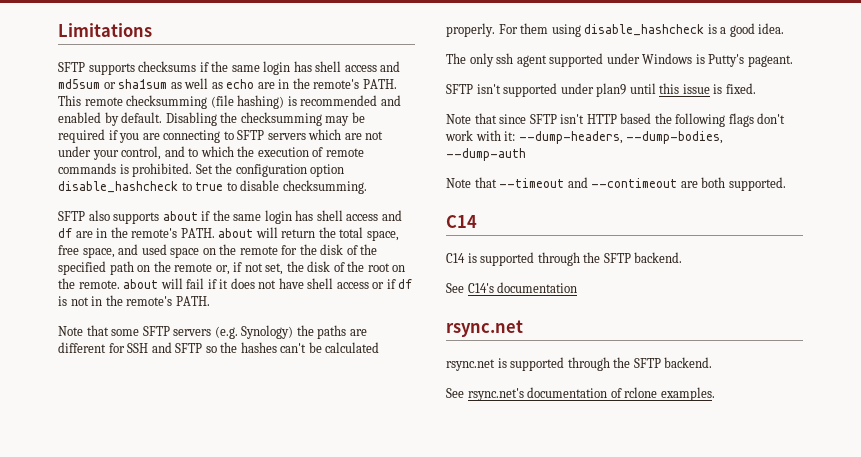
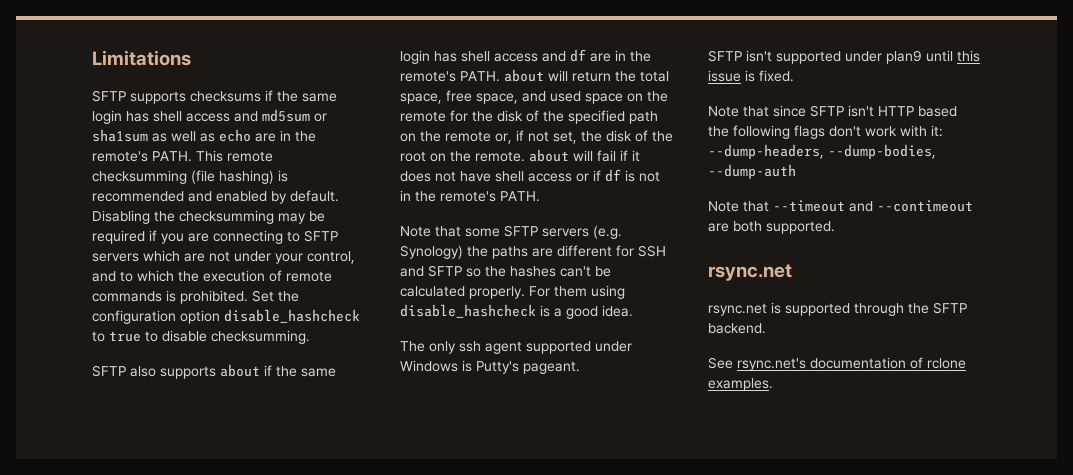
  Note that --timeout and --contimeout are both supported.
- C14
- C14 is supported through the SFTP backend.
- See C14's documentation

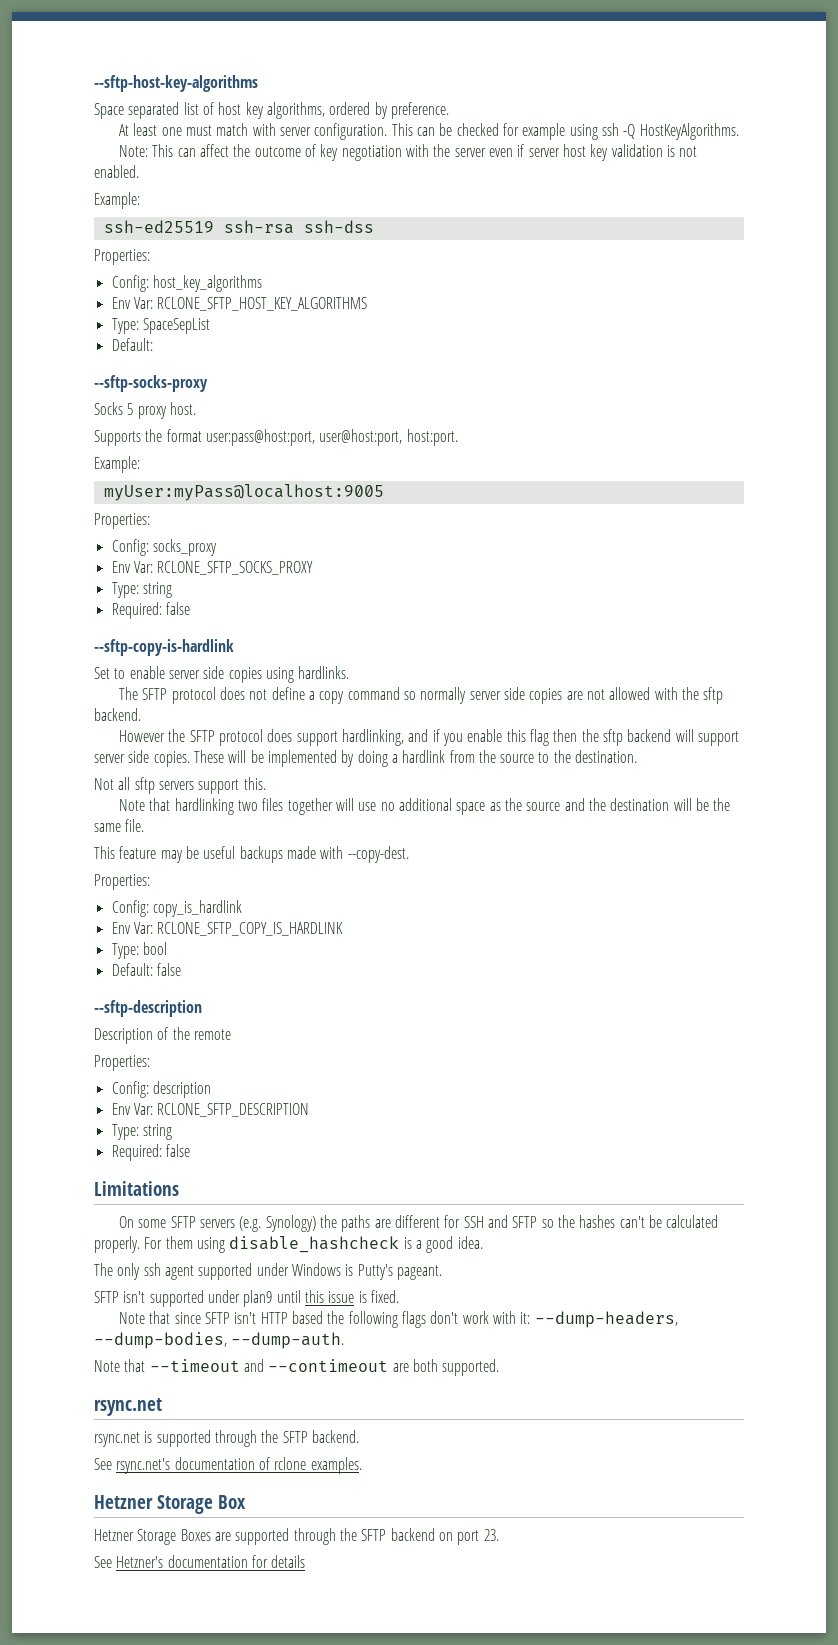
+ --sftp-host-key-algorithms
+ Space separated list of host key algorithms, ordered by preference.
+ At least one must match with server configuration. This can be checked for example using ssh -Q HostKeyAlgorithms.
+ Note: This can affect the outcome of key negotiation with the server even if server host key validation is not enabled.
+ Example:
+ ssh-ed25519 ssh-rsa ssh-dss
+ Properties:
+ Config: host_key_algorithms
+ Env Var: RCLONE_SFTP_HOST_KEY_ALGORITHMS
+ Type: SpaceSepList
+ Default:
+ --sftp-socks-proxy
+ Socks 5 proxy host.
+ Supports the format user:pass@host:port, user@host:port, host:port.
+ Example:
+ myUser:myPass@localhost:9005
+ Properties:
+ Config: socks_proxy
+ Env Var: RCLONE_SFTP_SOCKS_PROXY
+ Type: string
+ Required: false
+ --sftp-copy-is-hardlink
+ Set to enable server side copies using hardlinks.
+ The SFTP protocol does not define a copy command so normally server side copies are not allowed with the sftp backend.
+ However the SFTP protocol does support hardlinking, and if you enable this flag then the sftp backend will support server side copies. These will be implemented by doing a hardlink from the source to the destination.
+ Not all sftp servers support this.
+ Note that hardlinking two files together will use no additional space as the source and the destination will be the same file.
+ This feature may be useful backups made with --copy-dest.
+ Properties:
+ Config: copy_is_hardlink
+ Env Var: RCLONE_SFTP_COPY_IS_HARDLINK
+ Type: bool
+ Default: false
+ --sftp-description
+ Description of the remote
+ Properties:
+ Config: description
+ Env Var: RCLONE_SFTP_DESCRIPTION
+ Type: string
+ Required: false
  Limitations
- SFTP supports checksums if the same login has shell access and md5sum or sha1sum as well as echo are in the remote's PATH. This remote checksumming (file hashing) is recommended and enabled by default. Disabling the checksumming may be required if you are connecting to SFTP servers which are not under your control, and to which the execution of remote commands is prohibited. Set the configuration option disable_hashcheck to true to disable checksumming.
- SFTP also supports about if the same login has shell access and df are in the remote's PATH. about will return the total space, free space, and used space on the remote for the disk of the specified path on the remote or, if not set, the disk of the root on the remote. about will fail if it does not have shell access or if df is not in the remote's PATH.
- Note that some SFTP servers (e.g. Synology) the paths are different for SSH and SFTP so the hashes can't be calculated properly.
+ On some SFTP servers (e.g. Synology) the paths are different for SSH and SFTP so the hashes can't be calculated properly.
- Note that since SFTP isn't HTTP based the following flags don't work with it: --dump-headers, --dump-bodies, --dump-auth
+ Note that since SFTP isn't HTTP based the following flags don't work with it: --dump-headers, --dump-bodies, --dump-auth.
+ Hetzner Storage Box
+ Hetzner Storage Boxes are supported through the SFTP backend on port 23.
+ See Hetzner's documentation for details

